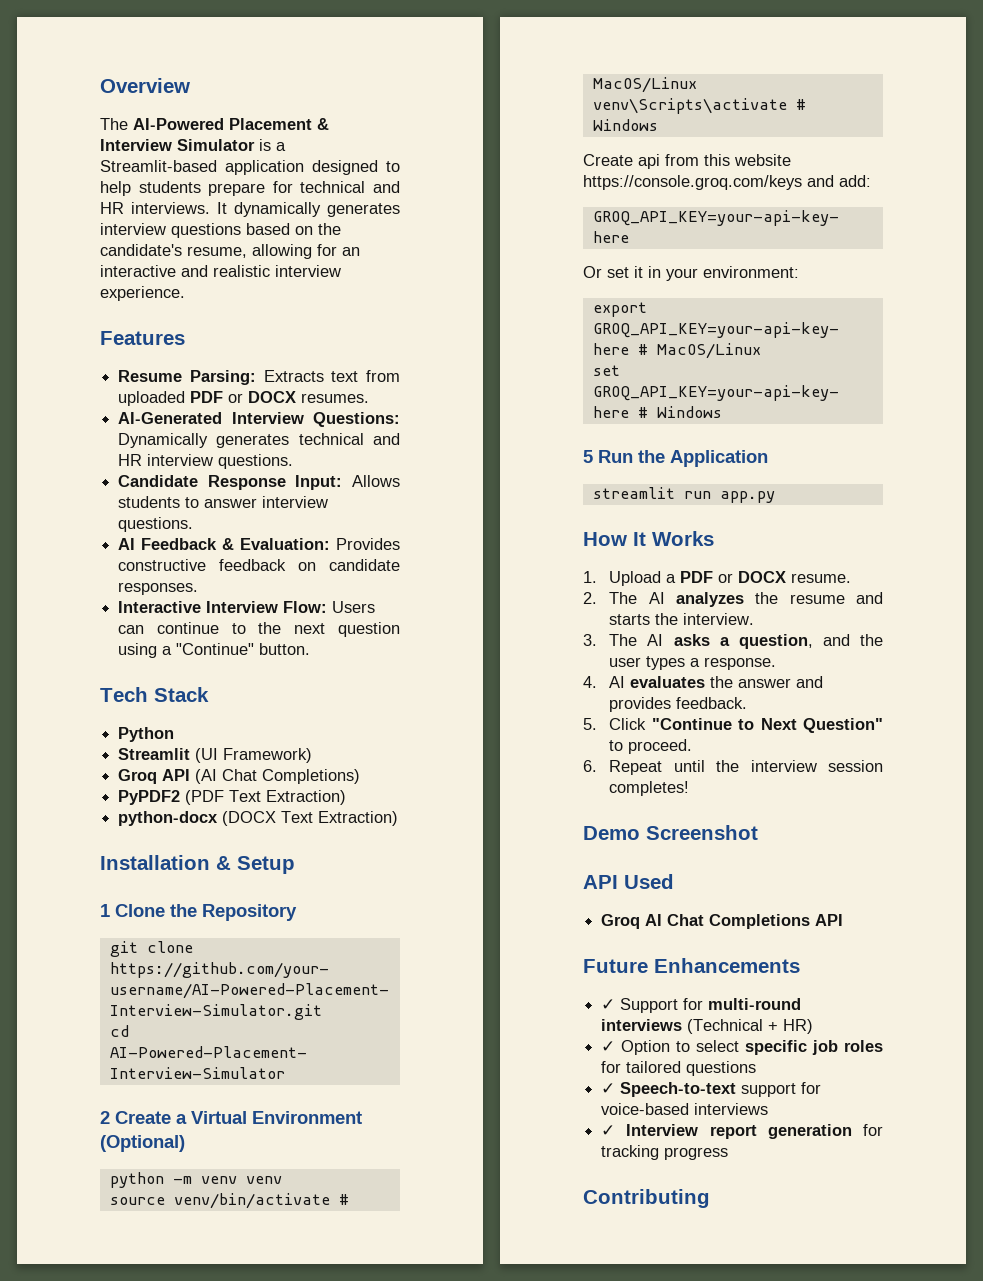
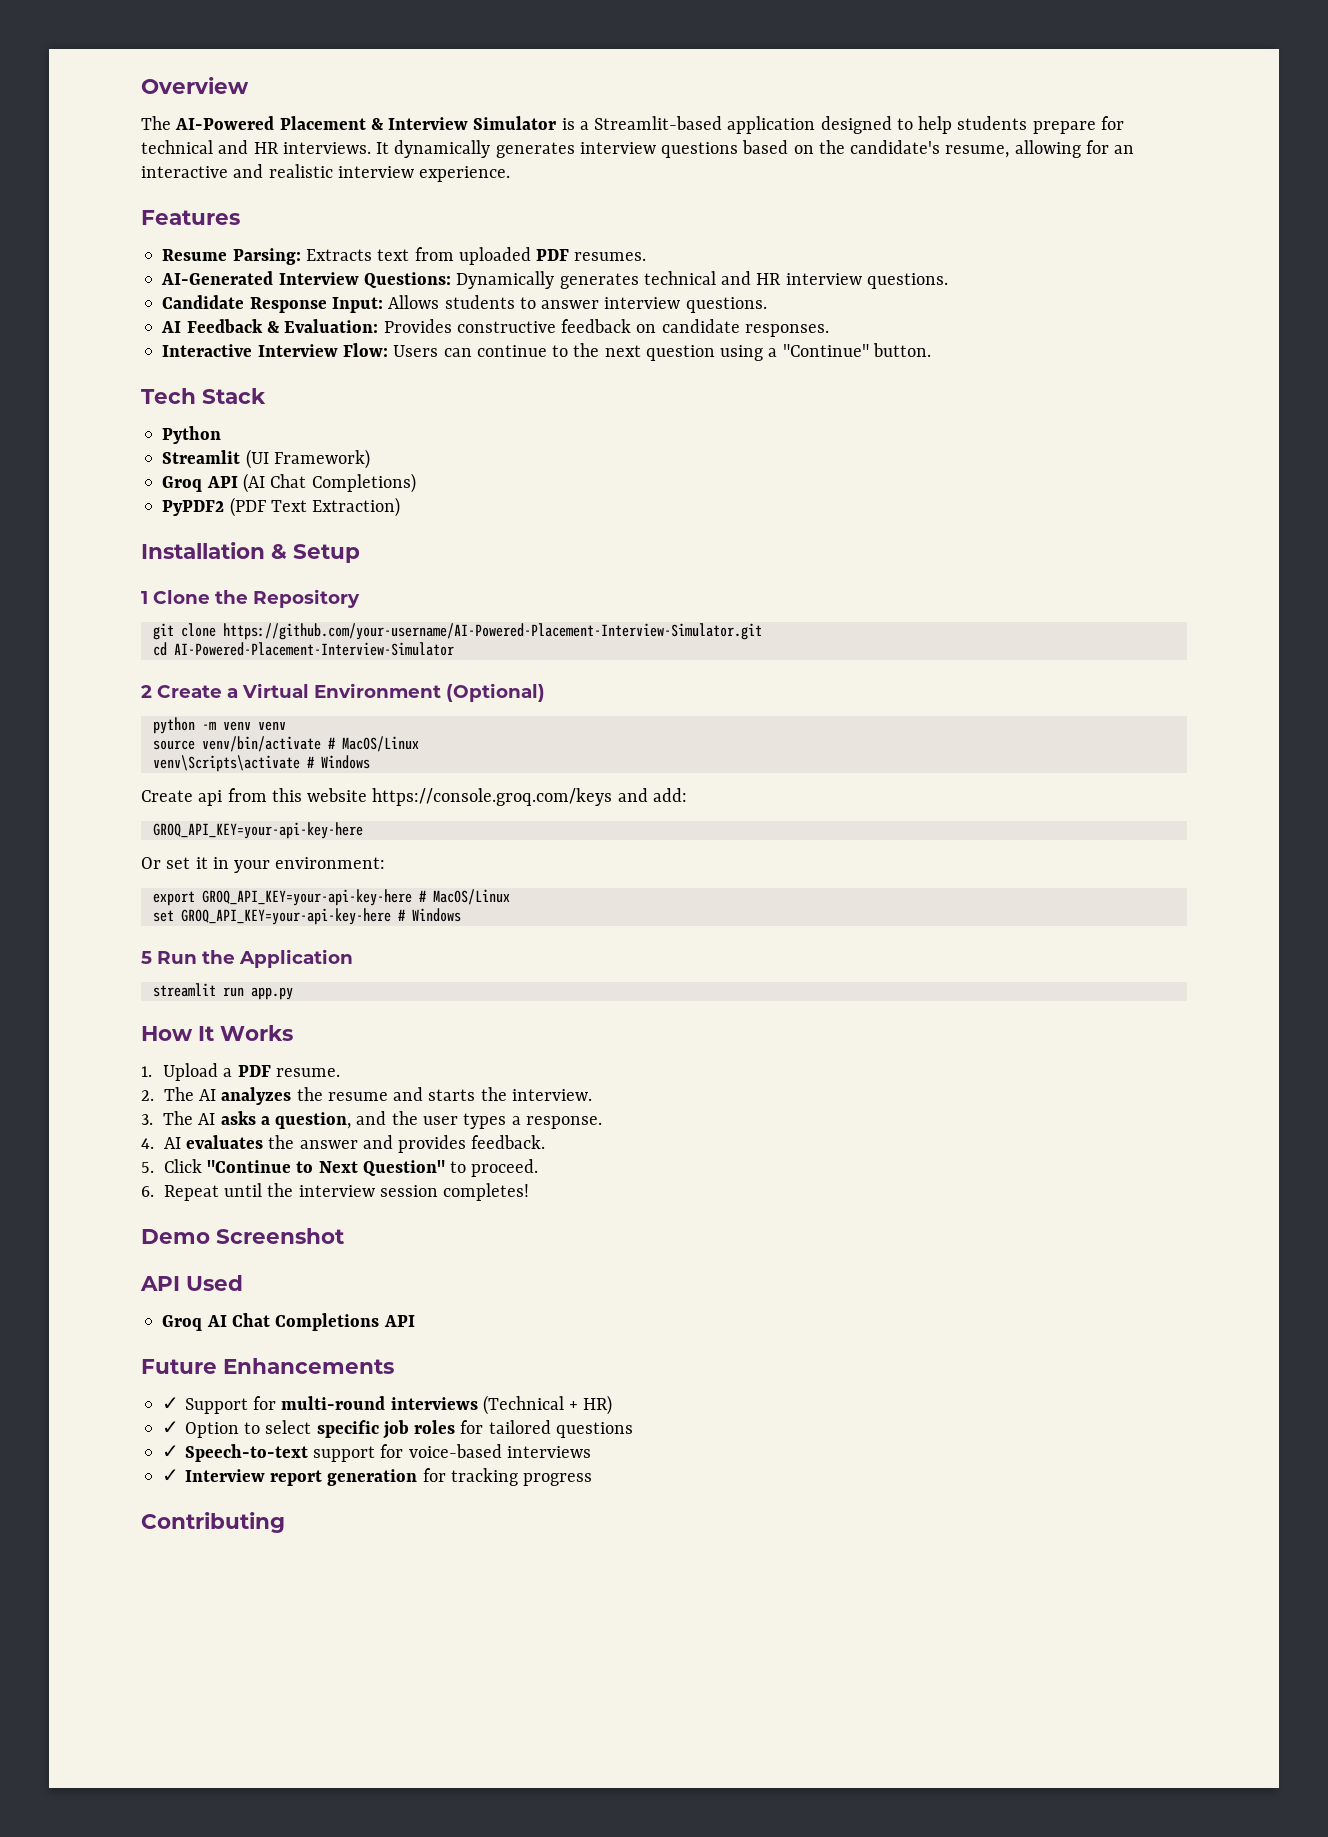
- Resume Parsing: Extracts text from uploaded PDF or DOCX resumes.
+ Resume Parsing: Extracts text from uploaded PDF resumes.
- python-docx (DOCX Text Extraction)
- 1. Upload a PDF or DOCX resume.
+ 1. Upload a PDF resume.

